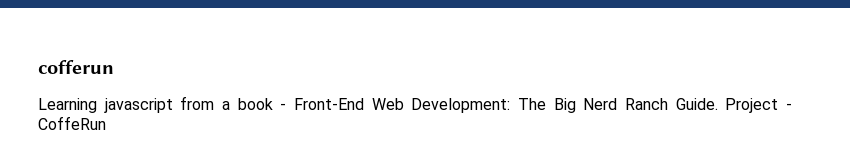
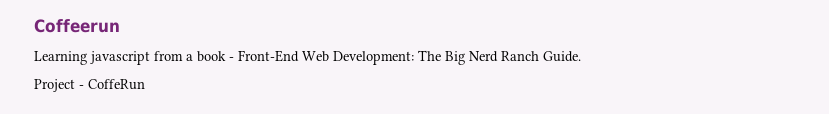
- cofferun
+ Coffeerun
- Learning javascript from a book - Front-End Web Development: The Big Nerd Ranch Guide. Project - CoffeRun
+ Learning javascript from a book - Front-End Web Development: The Big Nerd Ranch Guide.
+ Project - CoffeRun

